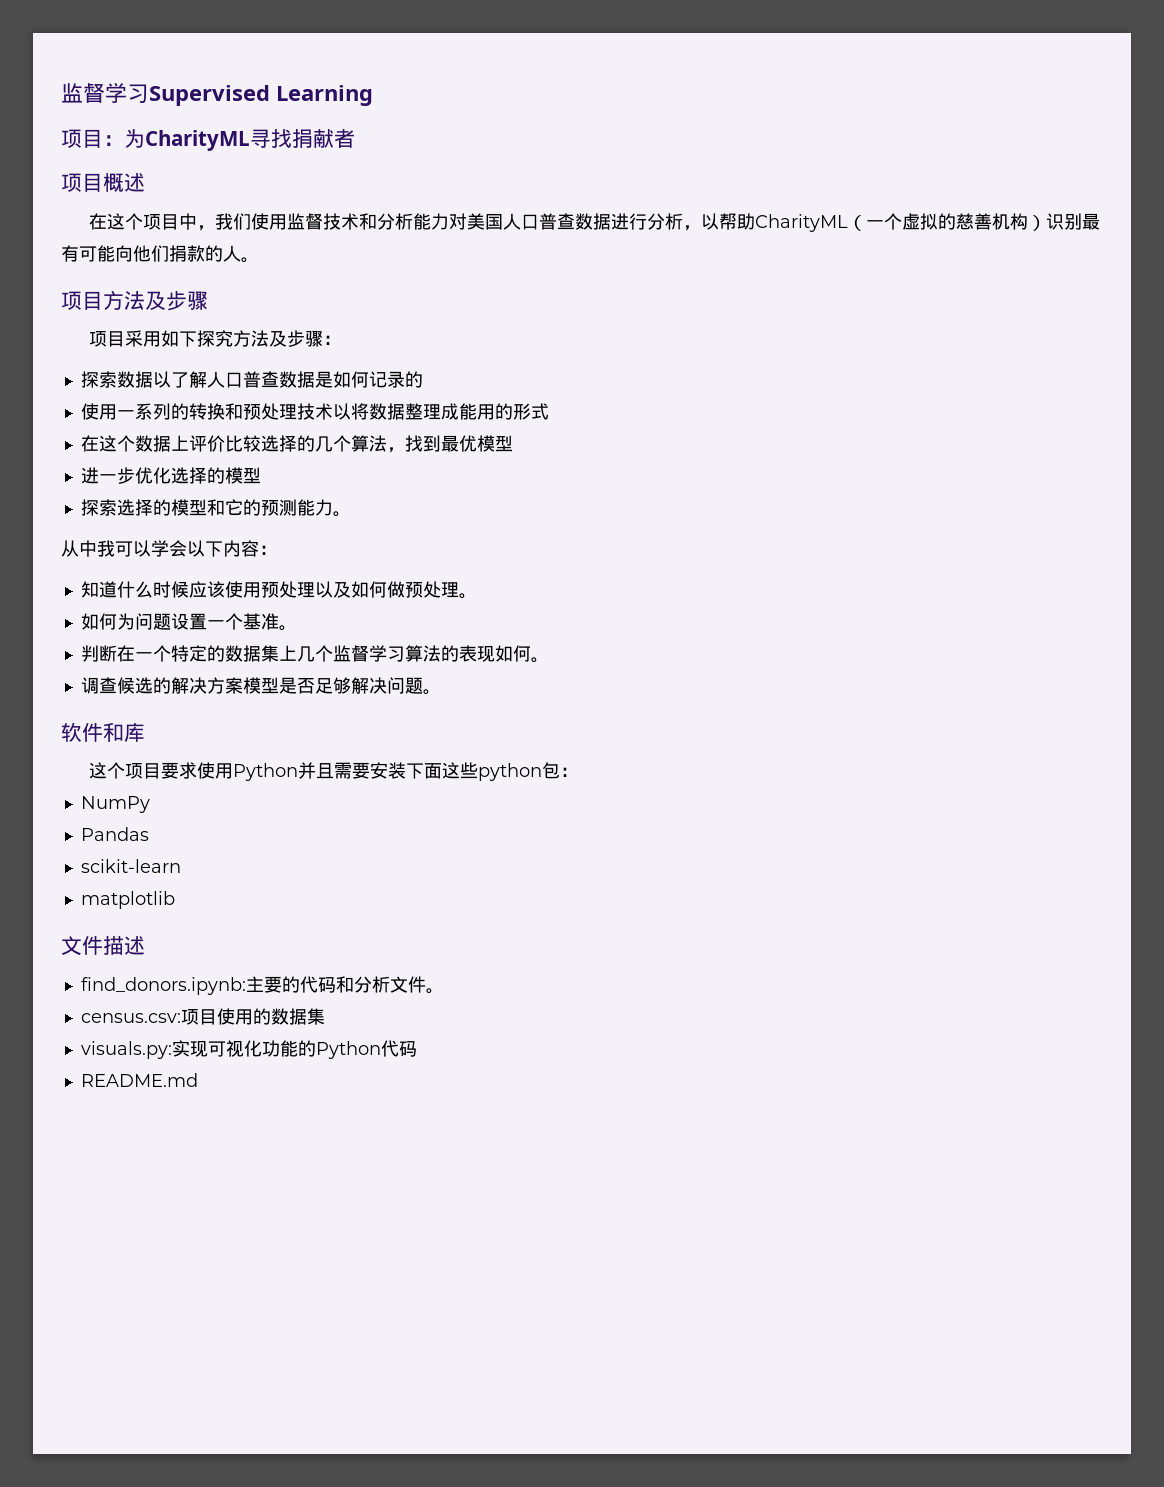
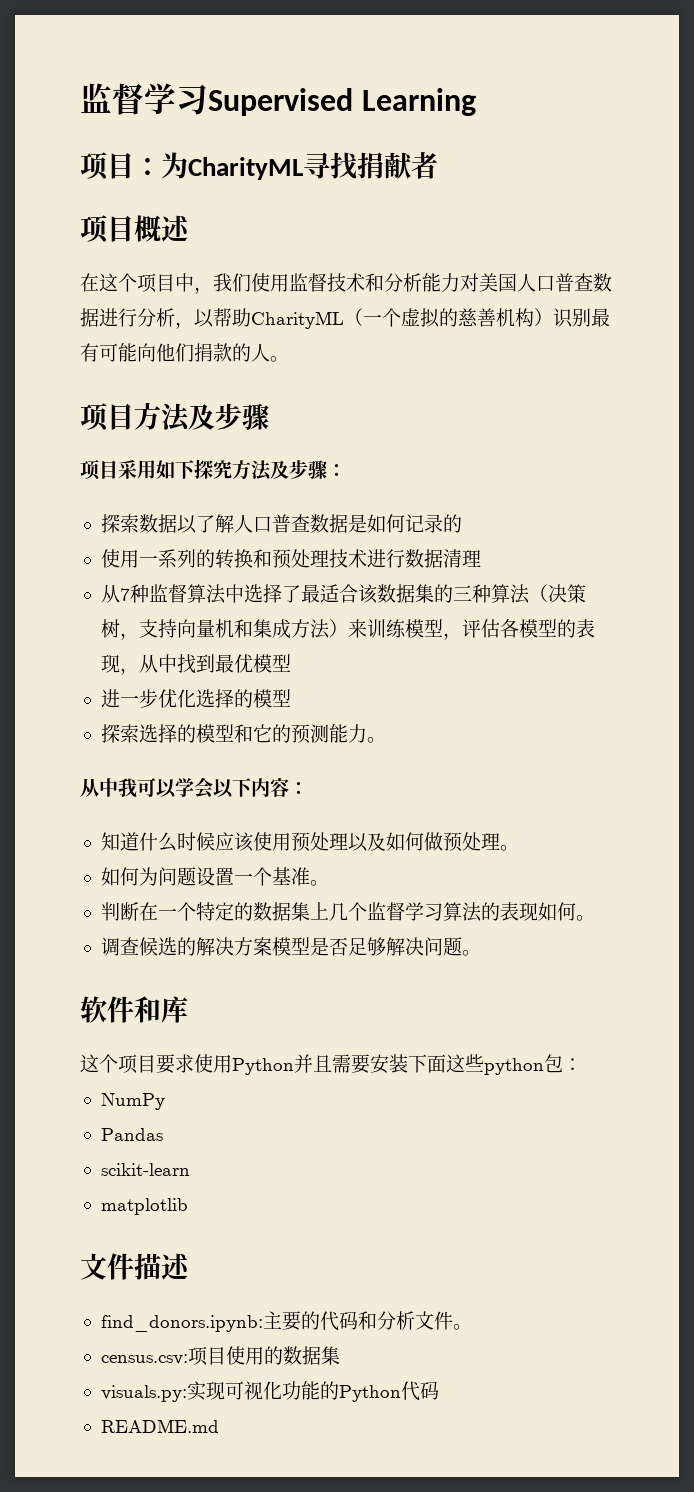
- 使用一系列的转换和预处理技术以将数据整理成能用的形式
- 在这个数据上评价比较选择的几个算法，找到最优模型
+ 使用一系列的转换和预处理技术进行数据清理
+ 从7种监督算法中选择了最适合该数据集的三种算法（决策树，支持向量机和集成方法）来训练模型，评估各模型的表现，从中找到最优模型

